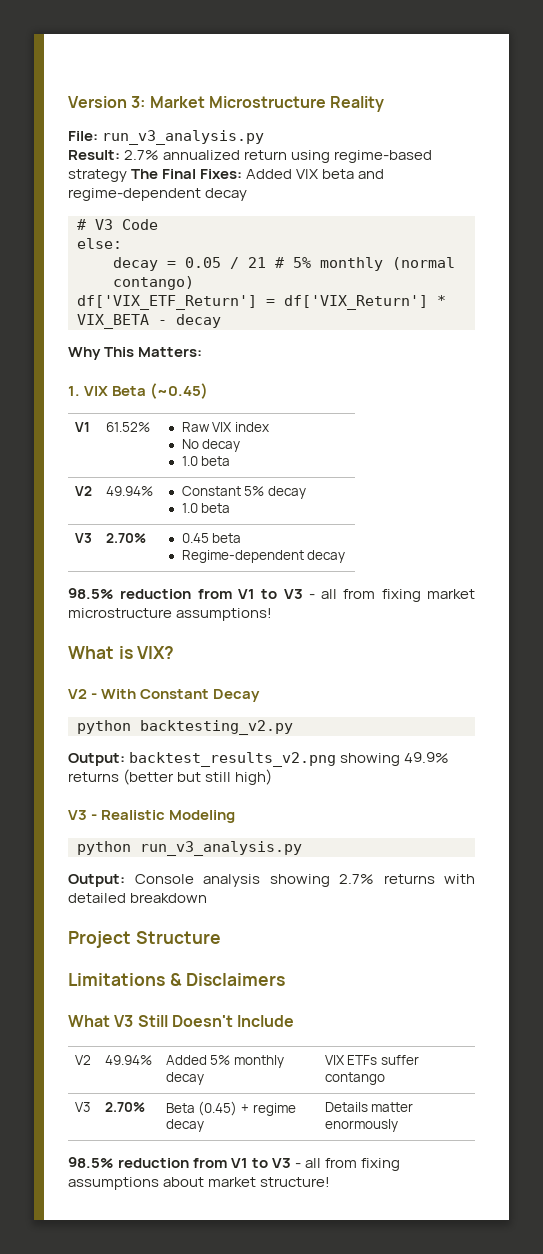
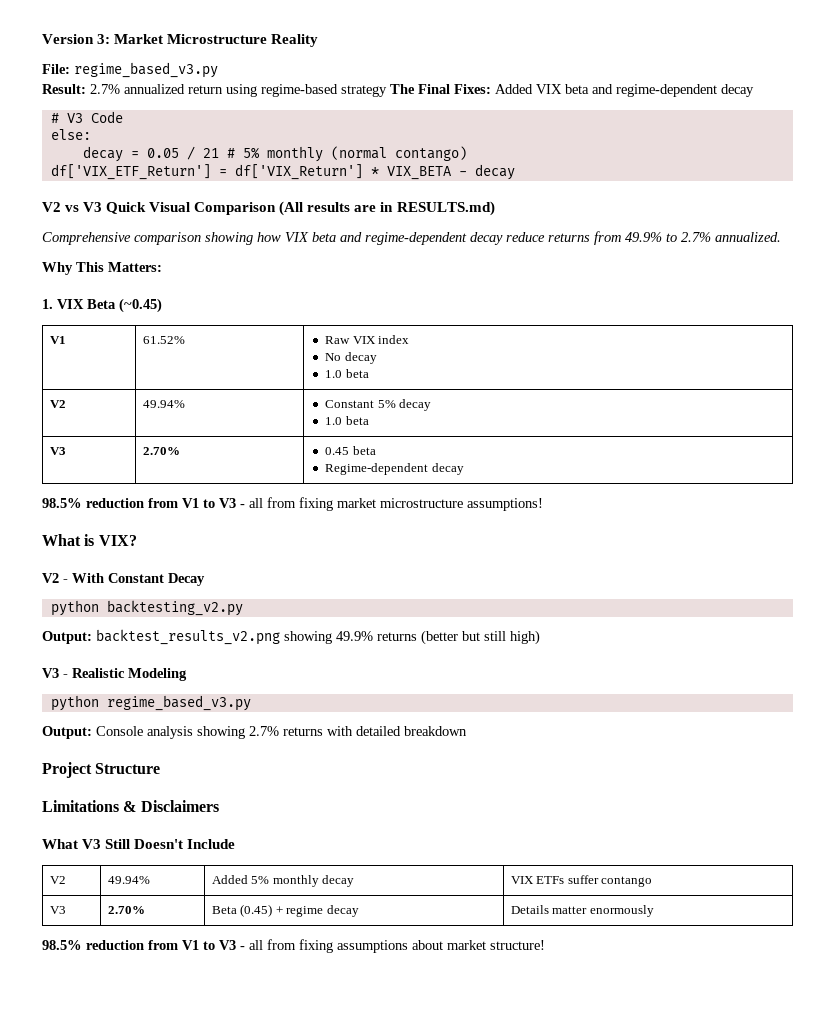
- File: run_v3_analysis.py
+ File: regime_based_v3.py
+ V2 vs V3 Quick Visual Comparison (All results are in RESULTS.md)
+ Comprehensive comparison showing how VIX beta and regime-dependent decay reduce returns from 49.9% to 2.7% annualized.
- python run_v3_analysis.py
+ python regime_based_v3.py

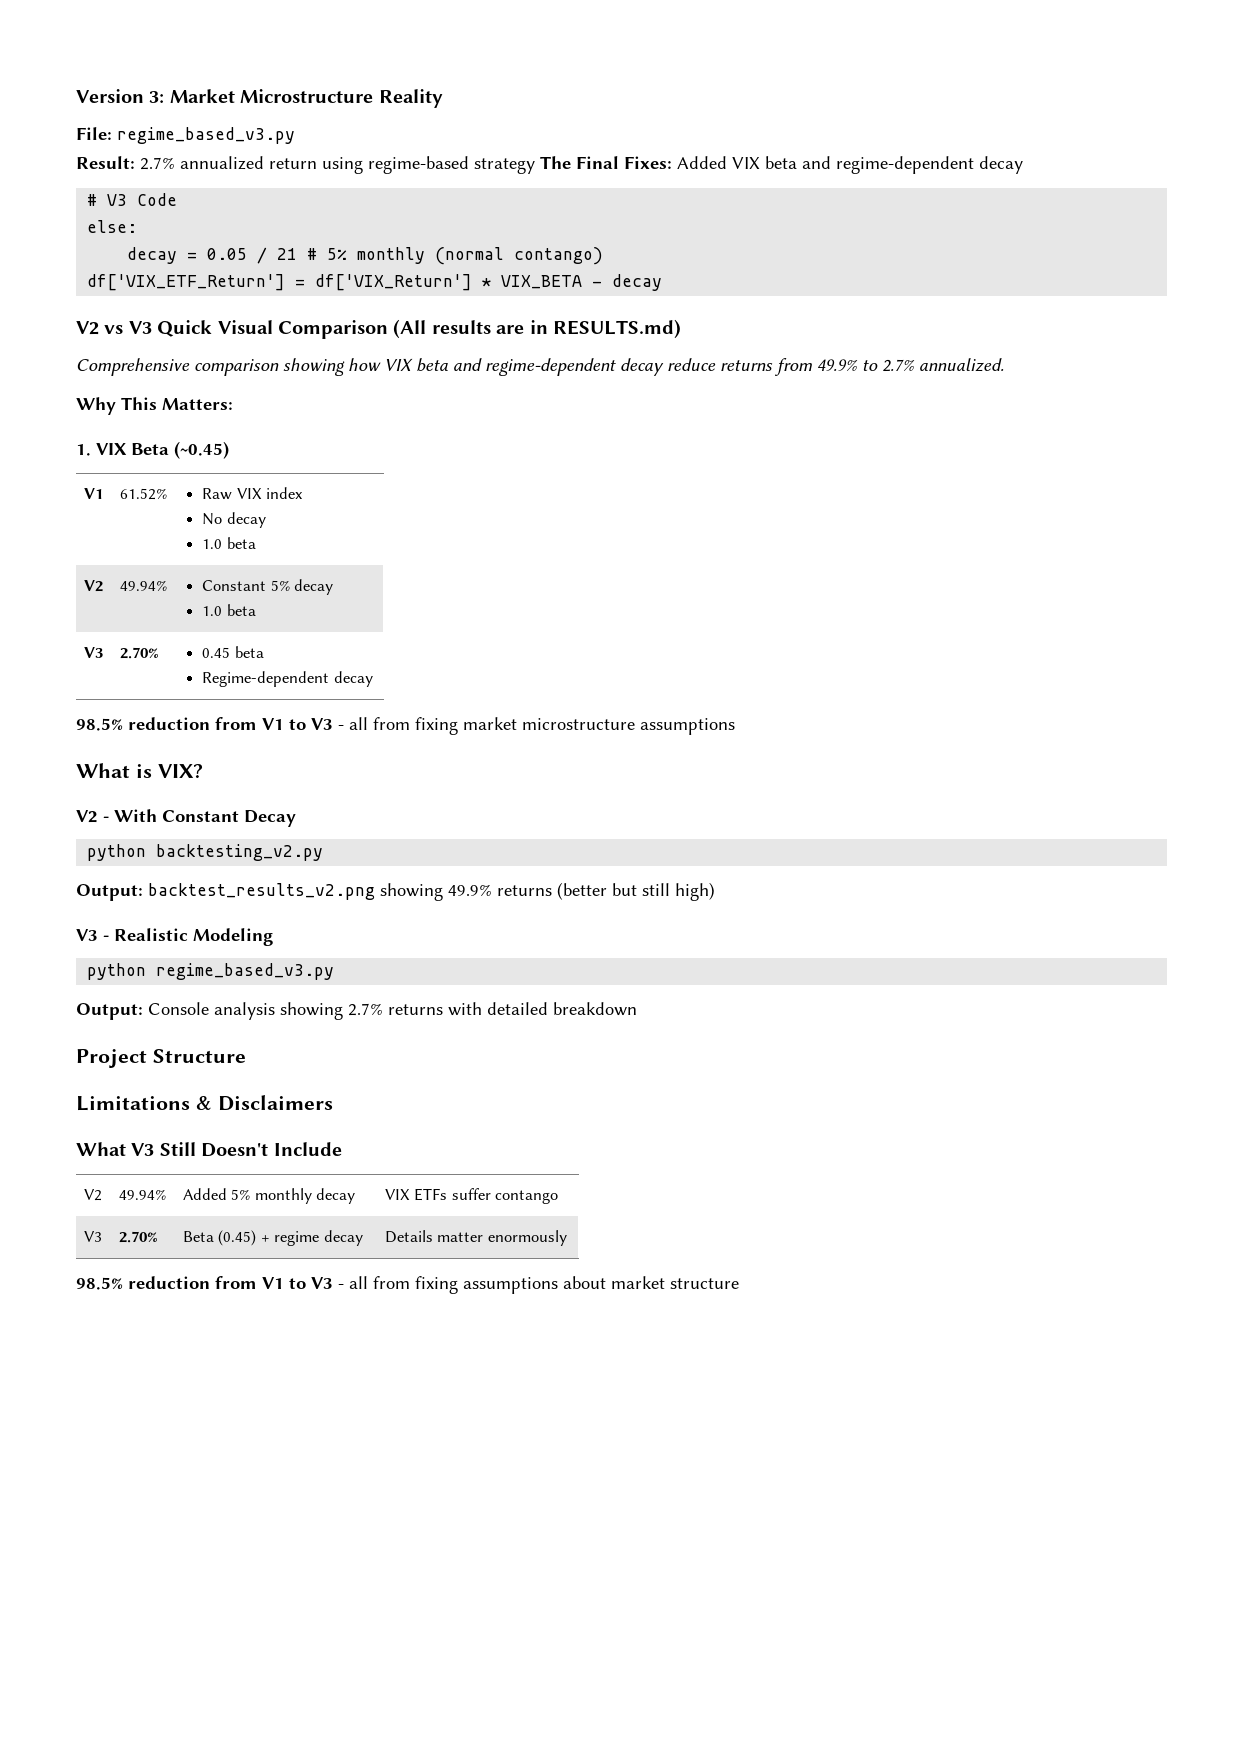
- 98.5% reduction from V1 to V3 - all from fixing market microstructure assumptions!
+ 98.5% reduction from V1 to V3 - all from fixing market microstructure assumptions
- 98.5% reduction from V1 to V3 - all from fixing assumptions about market structure!
+ 98.5% reduction from V1 to V3 - all from fixing assumptions about market structure

